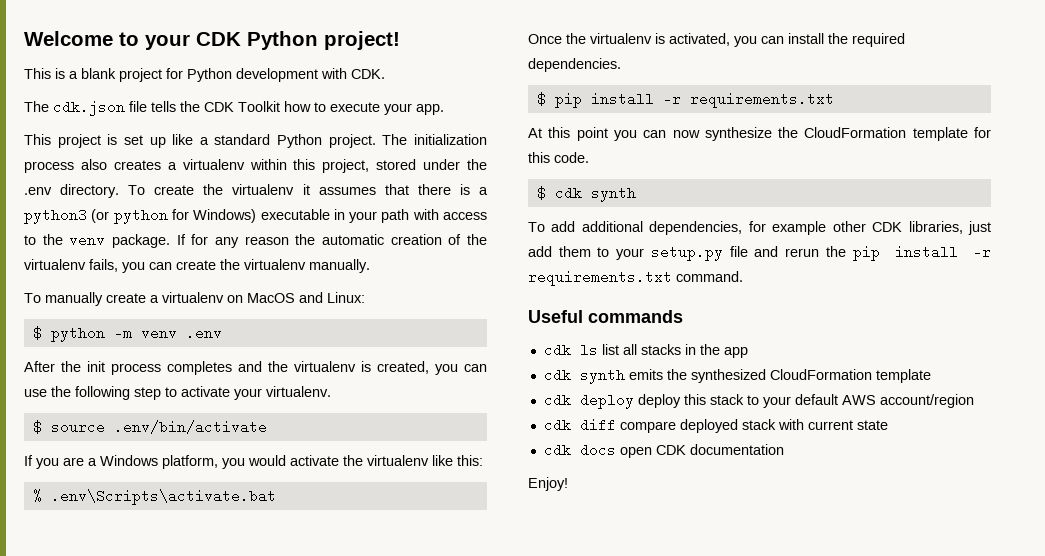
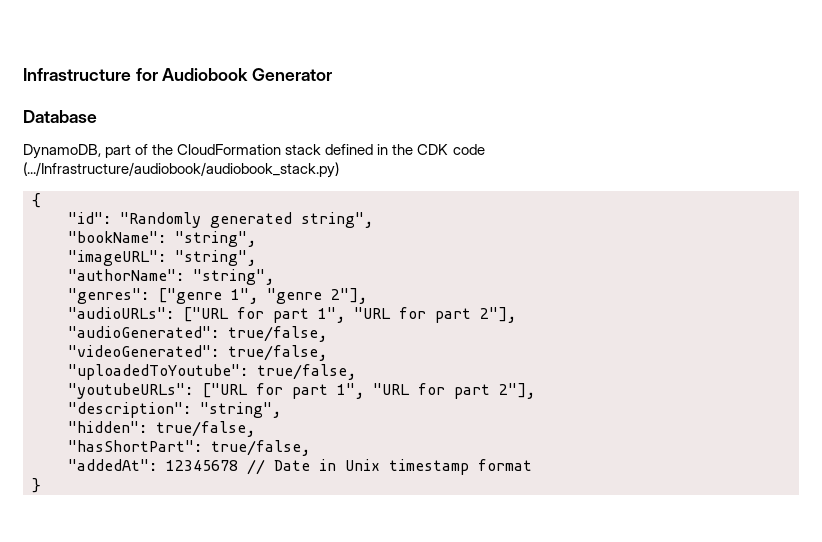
- Welcome to your CDK Python project!
- This is a blank project for Python development with CDK.
- The cdk.json file tells the CDK Toolkit how to execute your app.
- This project is set up like a standard Python project. The initialization process also creates a virtualenv within this project, stored under the .env directory. To create the virtualenv it assumes that there is a python3 (or python for Windows) executable in your path with access to the venv package. If for any reason the automatic creation of the virtualenv fails, you can create the virtualenv manually.
- To manually create a virtualenv on MacOS and Linux:
- $ python -m venv .env
- After the init process completes and the virtualenv is created, you can use the following step to activate your virtualenv.
- $ source .env/bin/activate
- If you are a Windows platform, you would activate the virtualenv like this:
- % .env\Scripts\activate.bat
- Once the virtualenv is activated, you can install the required dependencies.
- $ pip install -r requirements.txt
- At this point you can now synthesize the CloudFormation template for this code.
- $ cdk synth
- To add additional dependencies, for example other CDK libraries, just add them to your setup.py file and rerun the pip install -r requirements.txt command.
- Useful commands
- cdk ls list all stacks in the app
- cdk synth emits the synthesized CloudFormation template
- cdk deploy deploy this stack to your default AWS account/region
- cdk diff compare deployed stack with current state
- cdk docs open CDK documentation
- Enjoy!
+ Infrastructure for Audiobook Generator
+ Database
+ DynamoDB, part of the CloudFormation stack defined in the CDK code (.../Infrastructure/audiobook/audiobook_stack.py)
+ {
+ "id": "Randomly generated string",
+ "bookName": "string",
+ "imageURL": "string",
+ "authorName": "string",
+ "genres": ["genre 1", "genre 2"],
+ "audioURLs": ["URL for part 1", "URL for part 2"],
+ "audioGenerated": true/false,
+ "videoGenerated": true/false,
+ "uploadedToYoutube": true/false,
+ "youtubeURLs": ["URL for part 1", "URL for part 2"],
+ "description": "string",
+ "hidden": true/false,
+ "hasShortPart": true/false,
+ "addedAt": 12345678 // Date in Unix timestamp format
+ }

